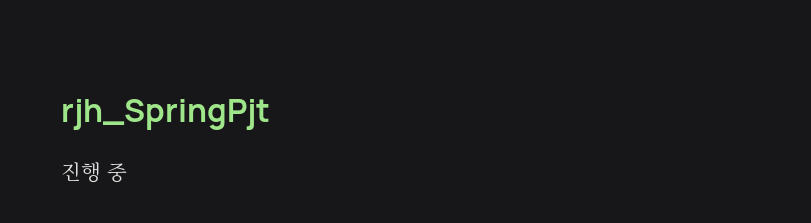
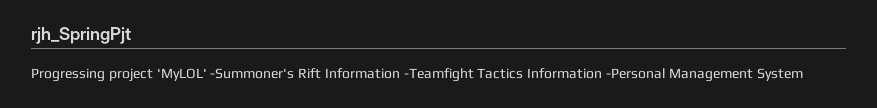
- 진행 중
+ Progressing project 'MyLOL' -Summoner's Rift Information -Teamfight Tactics Information -Personal Management System

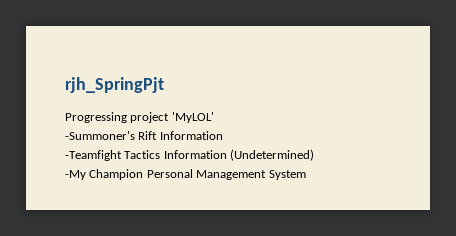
- Progressing project 'MyLOL' -Summoner's Rift Information -Teamfight Tactics Information -Personal Management System
+ Progressing project 'MyLOL'
+ -Summoner's Rift Information
+ -Teamfight Tactics Information (Undetermined)
+ -My Champion Personal Management System

